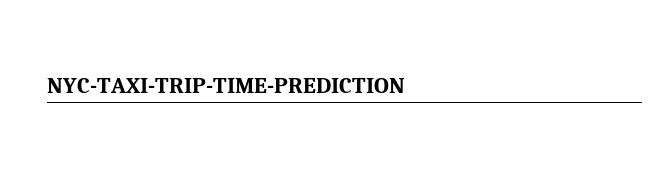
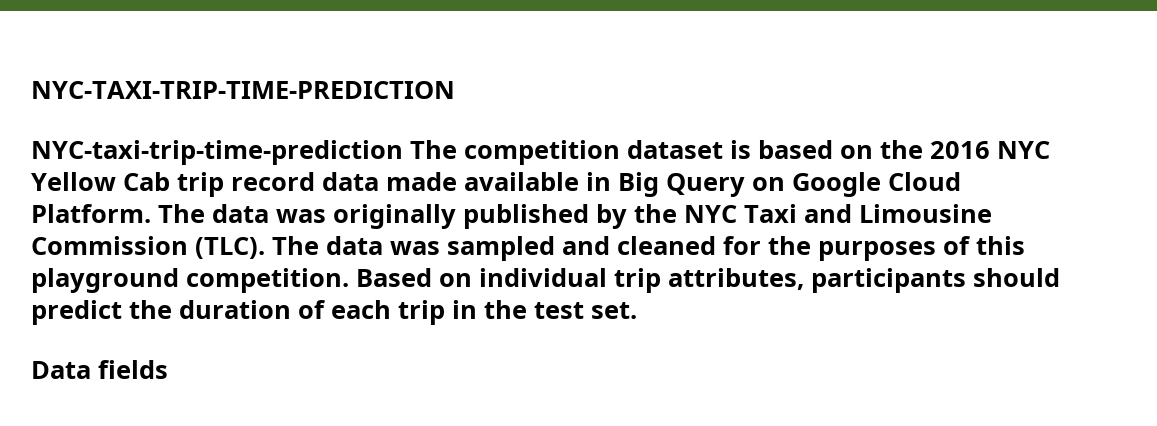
+ NYC-taxi-trip-time-prediction The competition dataset is based on the 2016 NYC Yellow Cab trip record data made available in Big Query on Google Cloud Platform. The data was originally published by the NYC Taxi and Limousine Commission (TLC). The data was sampled and cleaned for the purposes of this playground competition. Based on individual trip attributes, participants should predict the duration of each trip in the test set.
+ Data fields

